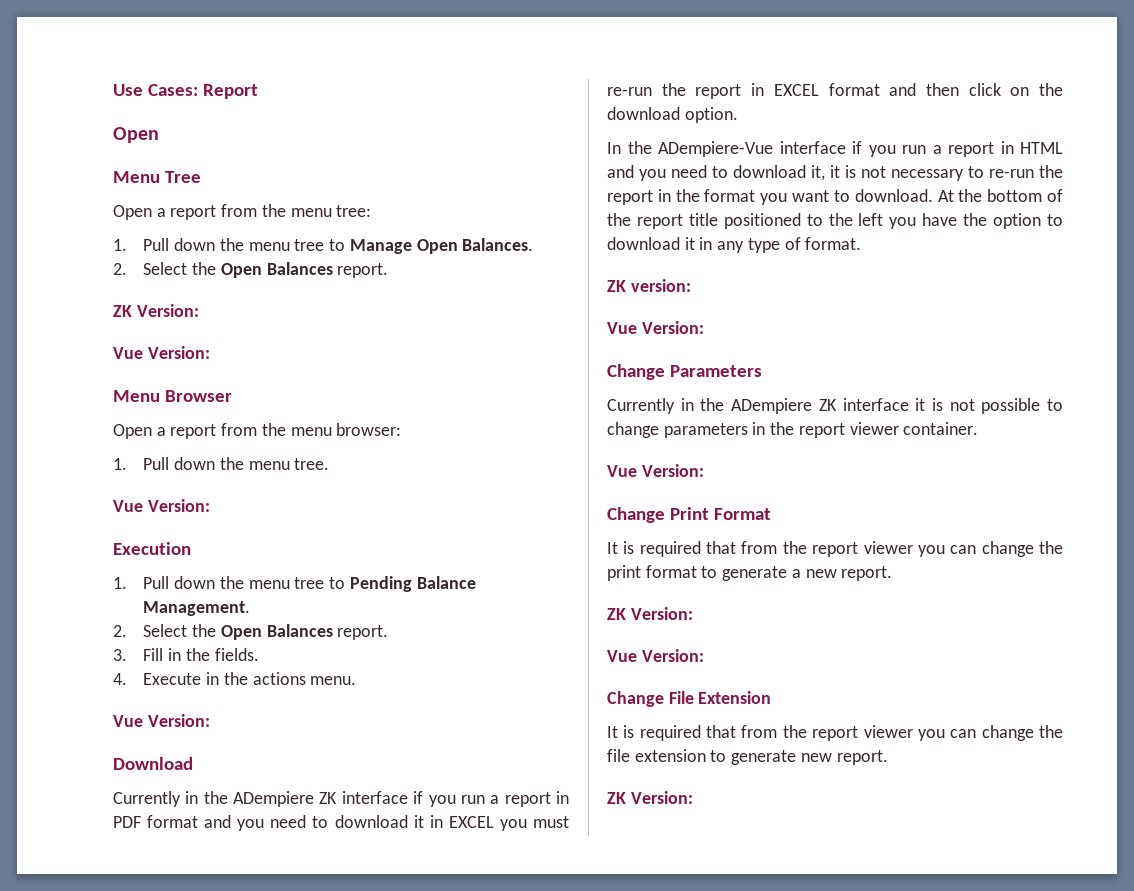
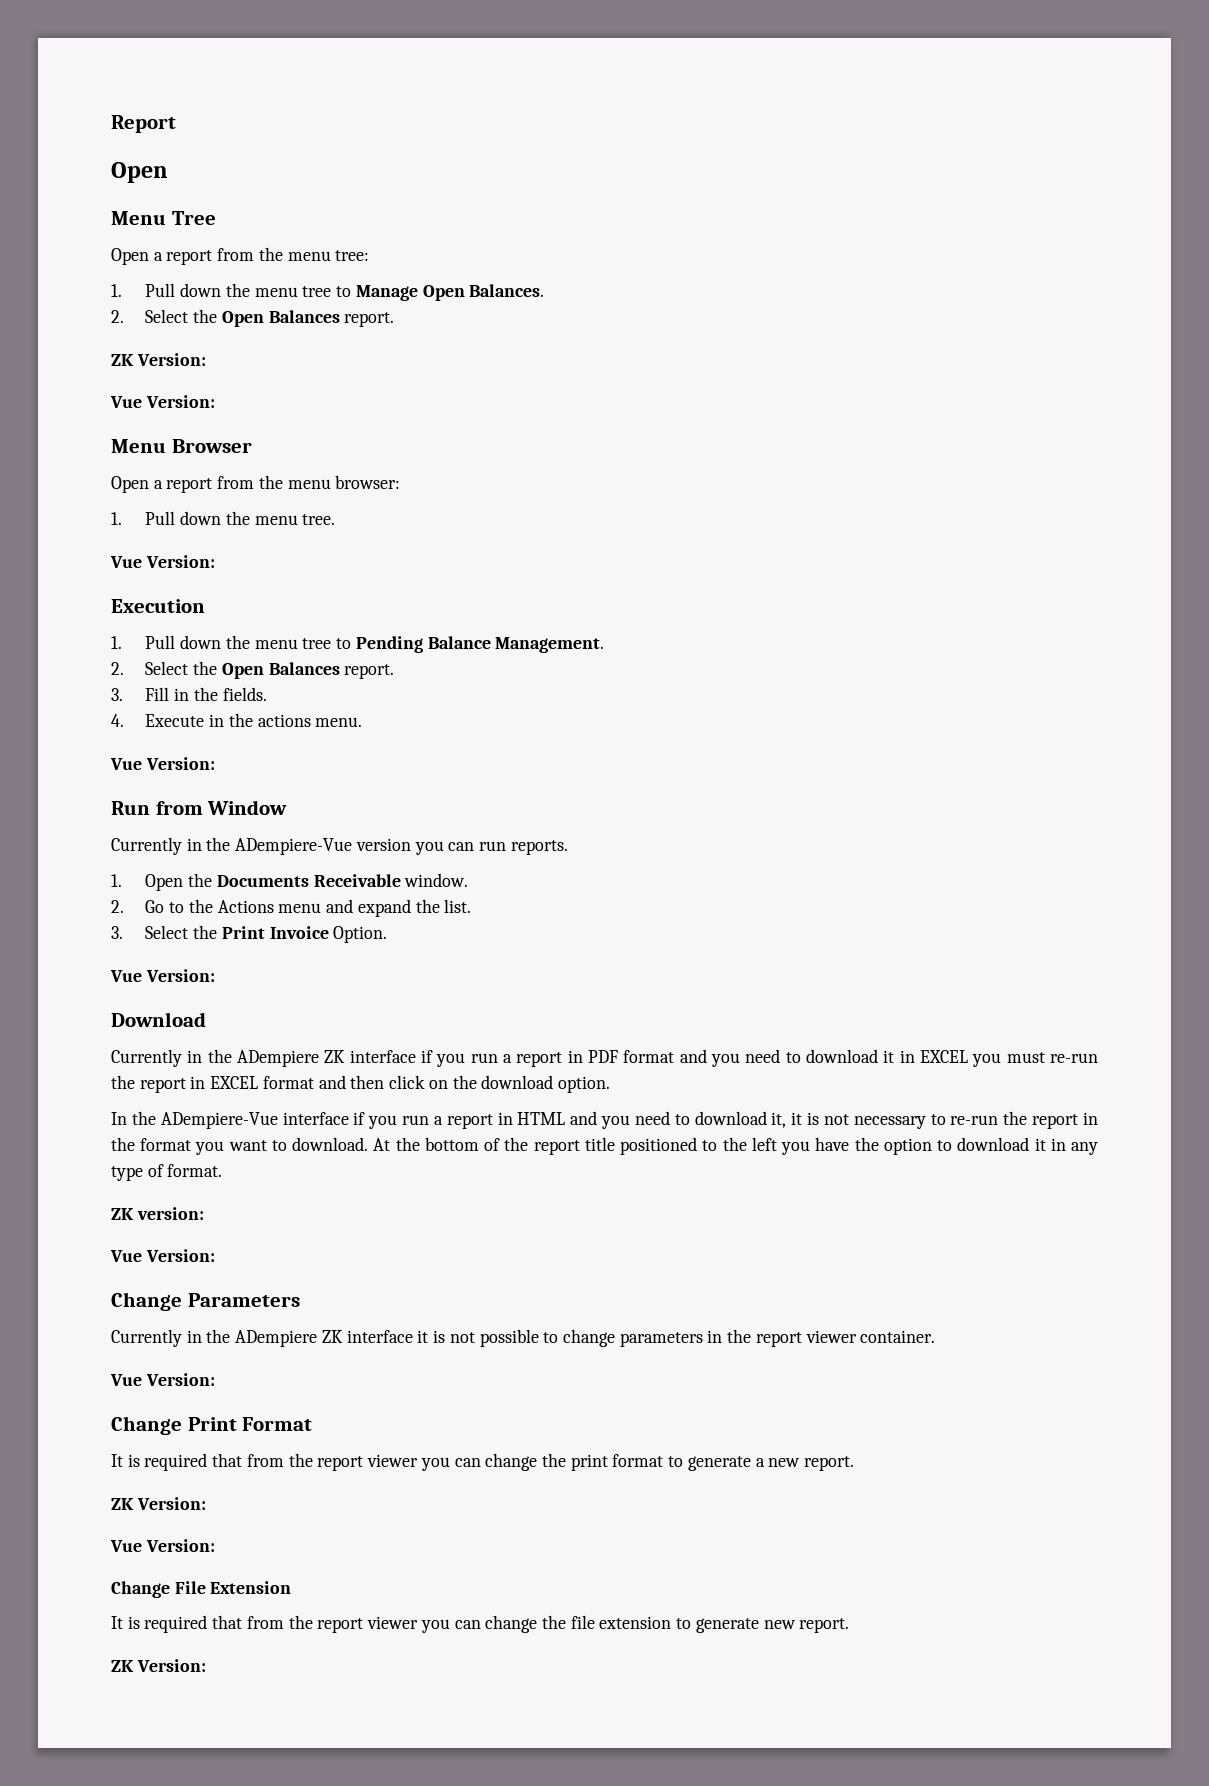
- Use Cases: Report
+ Report
+ Run from Window
+ Currently in the ADempiere-Vue version you can run reports.
+ 1. Open the Documents Receivable window.
+ 2. Go to the Actions menu and expand the list.
+ 3. Select the Print Invoice Option.
+ Vue Version:

